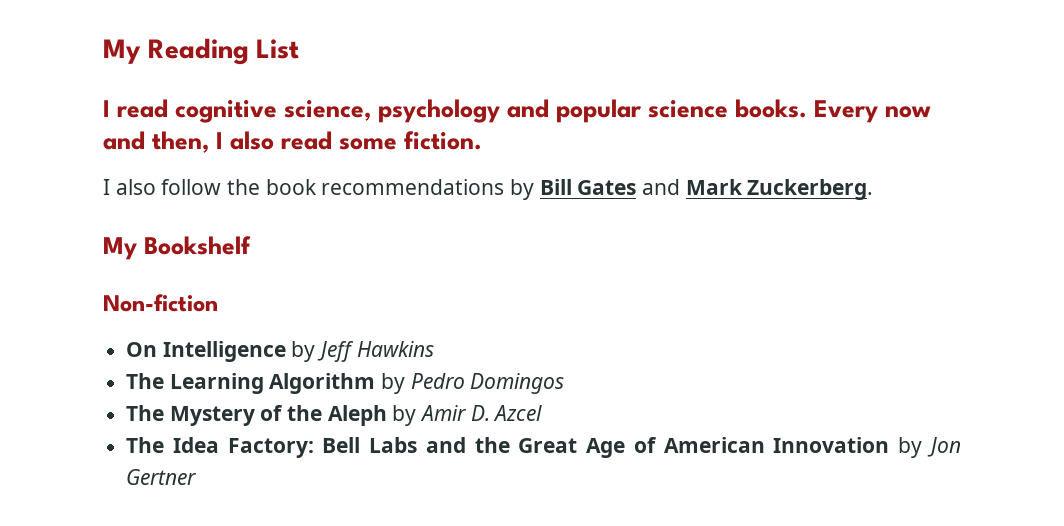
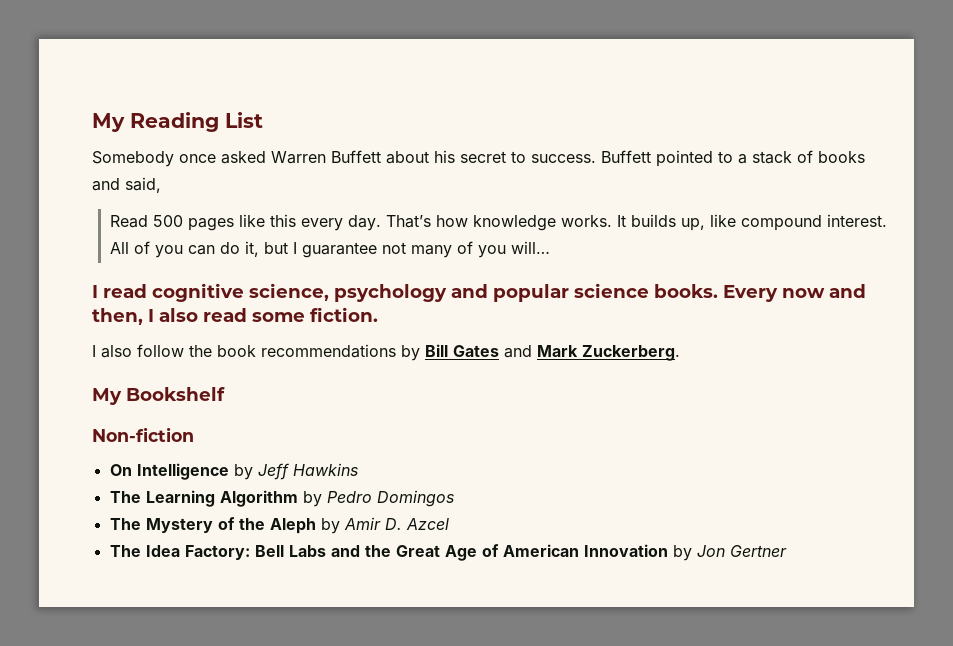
+ Somebody once asked Warren Buffett about his secret to success. Buffett pointed to a stack of books and said,
+ Read 500 pages like this every day. That’s how knowledge works. It builds up, like compound interest. All of you can do it, but I guarantee not many of you will…

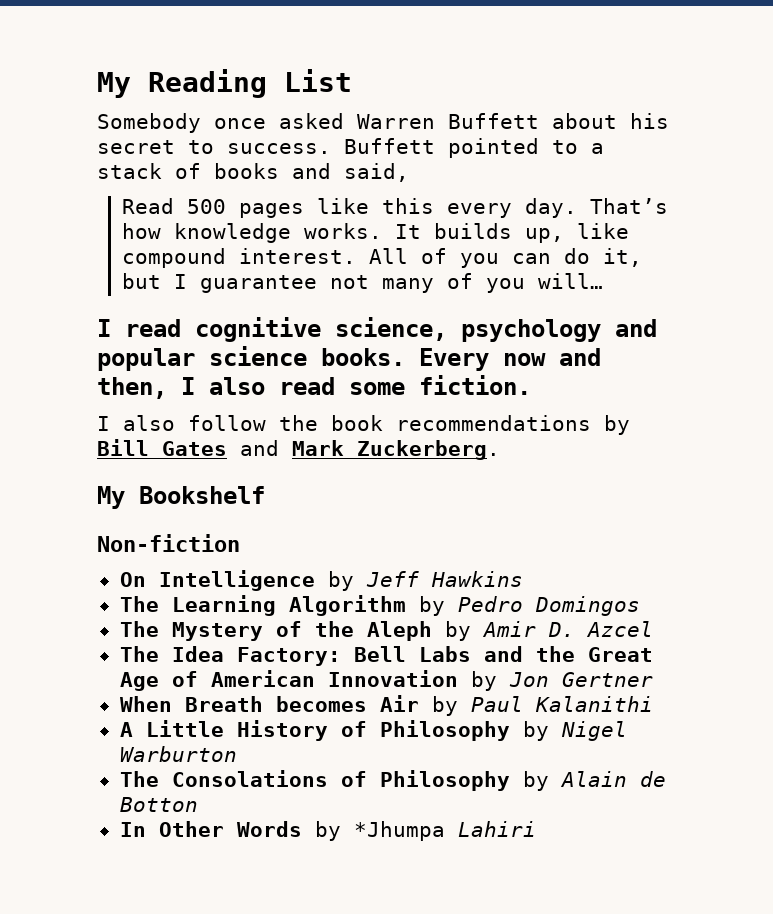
+ When Breath becomes Air by Paul Kalanithi
+ A Little History of Philosophy by Nigel Warburton
+ The Consolations of Philosophy by Alain de Botton
+ In Other Words by *Jhumpa Lahiri

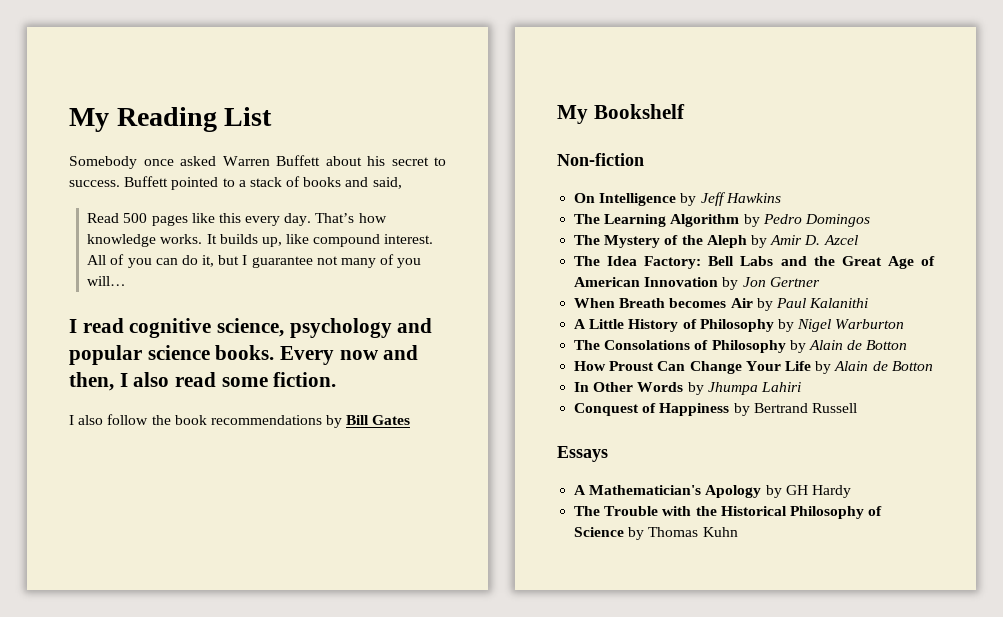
- I also follow the book recommendations by Bill Gates and Mark Zuckerberg.
+ I also follow the book recommendations by Bill Gates
+ How Proust Can Change Your Life by Alain de Botton
- In Other Words by *Jhumpa Lahiri
+ In Other Words by Jhumpa Lahiri
+ Conquest of Happiness by Bertrand Russell
+ Essays
+ A Mathematician's Apology by GH Hardy
+ The Trouble with the Historical Philosophy of Science by Thomas Kuhn

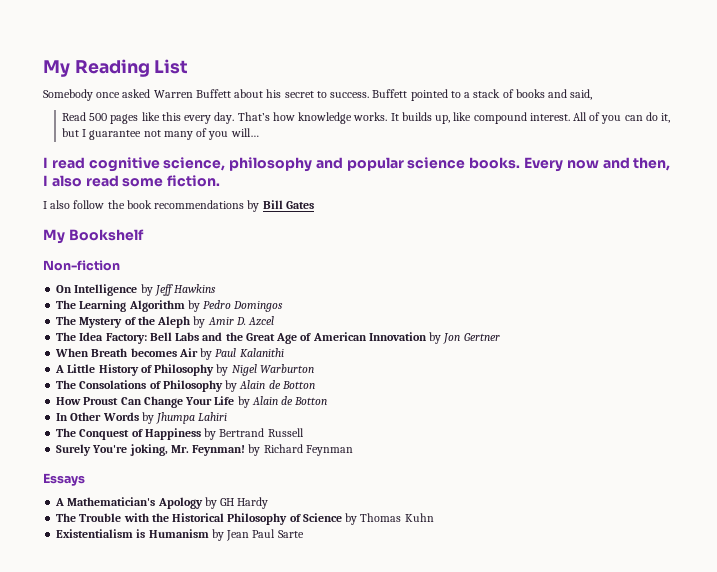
- I read cognitive science, psychology and popular science books.
+ I read cognitive science, philosophy and popular science books.
- Conquest of Happiness by Bertrand Russell
+ The Conquest of Happiness by Bertrand Russell
+ Surely You're joking, Mr. Feynman! by Richard Feynman
+ Existentialism is Humanism by Jean Paul Sarte

